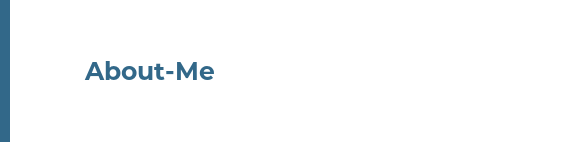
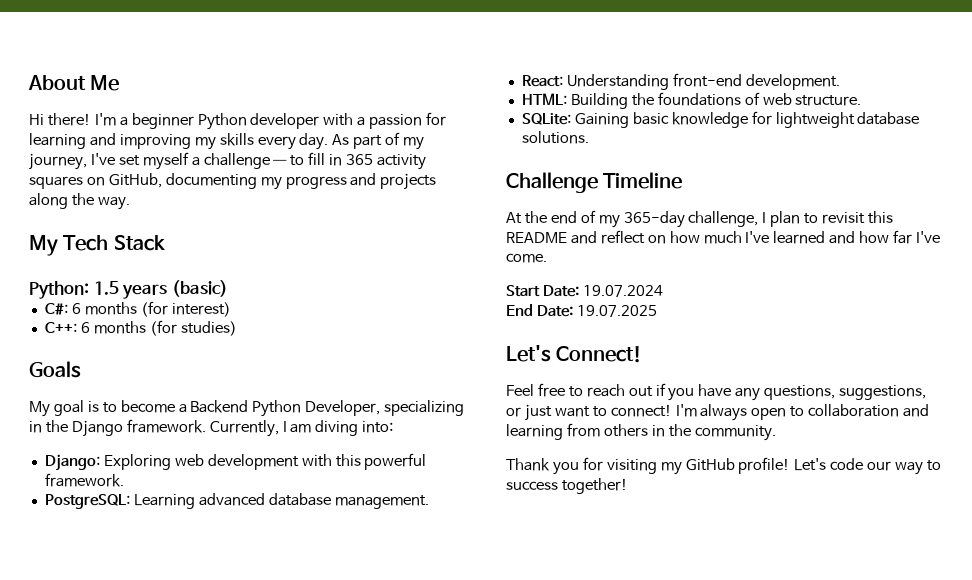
- About-Me
+ About Me
+ Hi there! I'm a beginner Python developer with a passion for learning and improving my skills every day. As part of my journey, I've set myself a challenge — to fill in 365 activity squares on GitHub, documenting my progress and projects along the way.
+ My Tech Stack
+ Python: 1.5 years (basic)
+ C#: 6 months (for interest)
+ C++: 6 months (for studies)
+ Goals
+ My goal is to become a Backend Python Developer, specializing in the Django framework. Currently, I am diving into:
+ Django: Exploring web development with this powerful framework.
+ PostgreSQL: Learning advanced database management.
+ React: Understanding front-end development.
+ HTML: Building the foundations of web structure.
+ SQLite: Gaining basic knowledge for lightweight database solutions.
+ Challenge Timeline
+ At the end of my 365-day challenge, I plan to revisit this README and reflect on how much I've learned and how far I've come.
+ Start Date: 19.07.2024
+ End Date: 19.07.2025
+ Let's Connect!
+ Feel free to reach out if you have any questions, suggestions, or just want to connect! I'm always open to collaboration and learning from others in the community.
+ Thank you for visiting my GitHub profile! Let's code our way to success together!

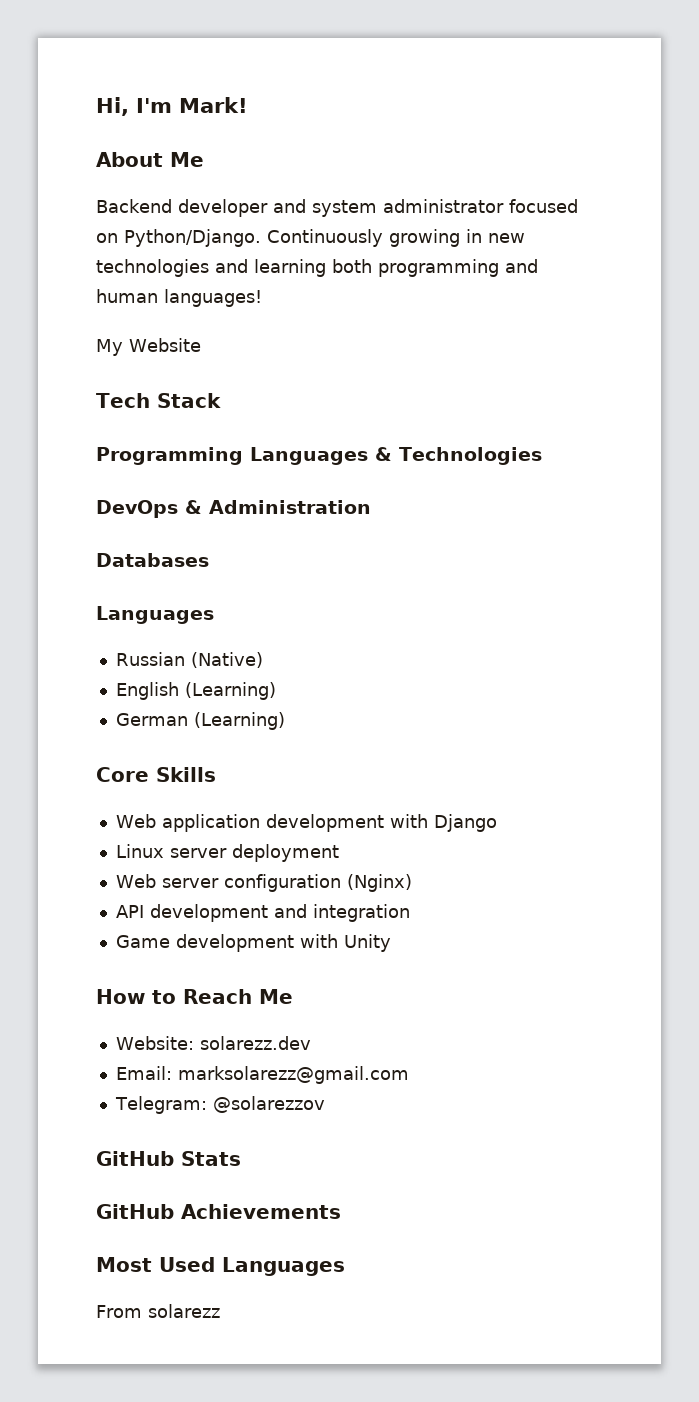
+ Hi, I'm Mark!
- Hi there! I'm a beginner Python developer with a passion for learning and improving my skills every day. As part of my journey, I've set myself a challenge — to fill in 365 activity squares on GitHub, documenting my progress and projects along the way.
- My Tech Stack
+ Backend developer and system administrator focused on Python/Django. Continuously growing in new technologies and learning both programming and human languages!
+ My Website
+ Tech Stack
- Python: 1.5 years (basic)
- C#: 6 months (for interest)
- C++: 6 months (for studies)
- Goals
- My goal is to become a Backend Python Developer, specializing in the Django framework. Currently, I am diving into:
- Django: Exploring web development with this powerful framework.
- PostgreSQL: Learning advanced database management.
- React: Understanding front-end development.
- HTML: Building the foundations of web structure.
- SQLite: Gaining basic knowledge for lightweight database solutions.
- Challenge Timeline
- At the end of my 365-day challenge, I plan to revisit this README and reflect on how much I've learned and how far I've come.
- Start Date: 19.07.2024
- End Date: 19.07.2025
- Let's Connect!
- Feel free to reach out if you have any questions, suggestions, or just want to connect! I'm always open to collaboration and learning from others in the community.
- Thank you for visiting my GitHub profile! Let's code our way to success together!
+ Programming Languages & Technologies
+ DevOps & Administration
+ Databases
+ Languages
+ Russian (Native)
+ English (Learning)
+ German (Learning)
+ Core Skills
+ Web application development with Django
+ Linux server deployment
+ Web server configuration (Nginx)
+ API development and integration
+ Game development with Unity
+ How to Reach Me
+ Website: solarezz.dev
+ Email: marksolarezz@gmail.com
+ Telegram: @solarezzov
+ GitHub Stats
+ GitHub Achievements
+ Most Used Languages
+ From solarezz

